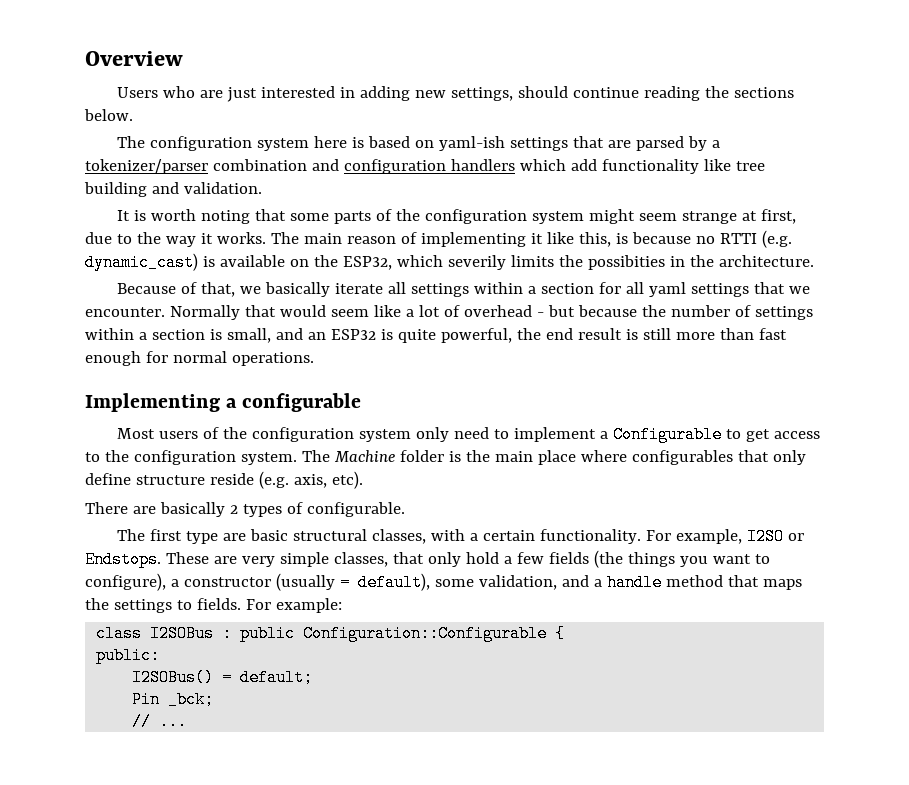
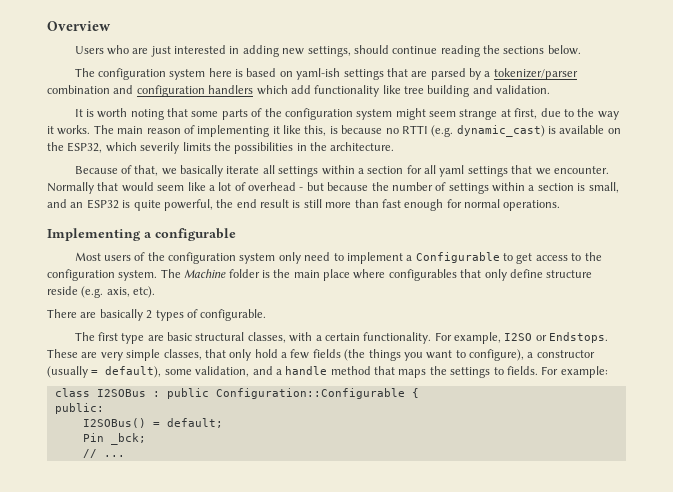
- The main reason of implementing it like this, is because no RTTI (e.g. dynamic_cast) is available on the ESP32, which severily limits the possibities in the architecture.
+ The main reason of implementing it like this, is because no RTTI (e.g. dynamic_cast) is available on the ESP32, which severily limits the possibilities in the architecture.

